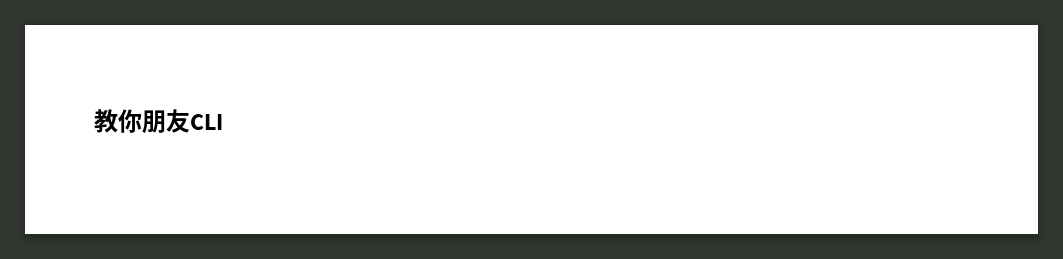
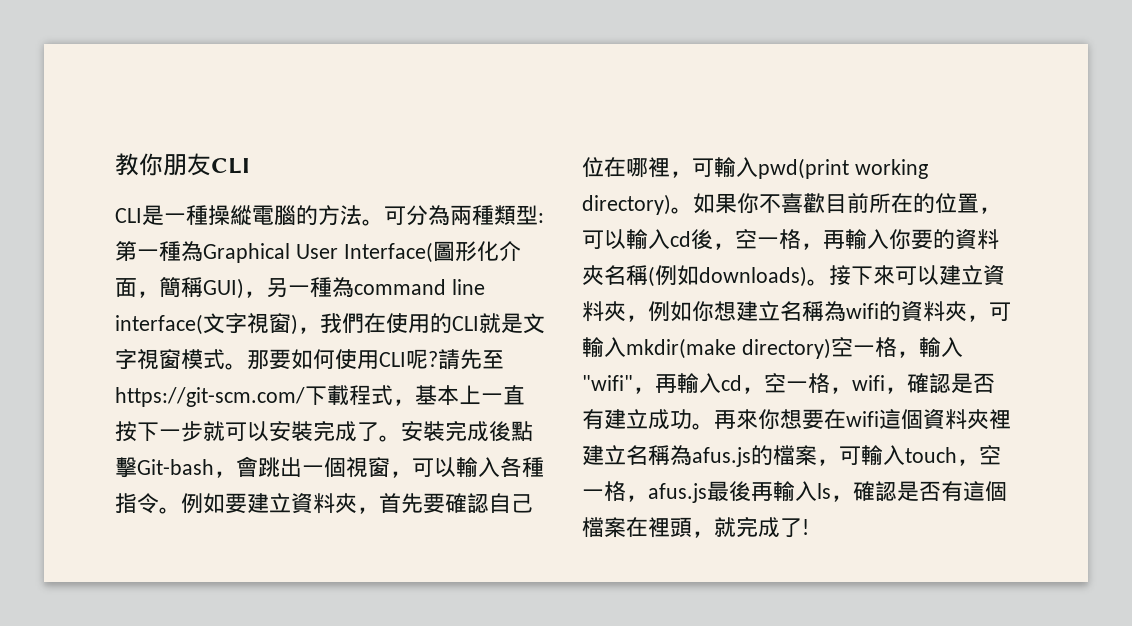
+ CLI是一種操縱電腦的方法。可分為兩種類型:第一種為Graphical User Interface(圖形化介面，簡稱GUI)，另一種為command line interface(文字視窗)，我們在使用的CLI就是文字視窗模式。那要如何使用CLI呢?請先至https://git-scm.com/下載程式，基本上一直按下一步就可以安裝完成了。安裝完成後點擊Git-bash，會跳出一個視窗，可以輸入各種指令。例如要建立資料夾，首先要確認自己位在哪裡，可輸入pwd(print working directory)。如果你不喜歡目前所在的位置，可以輸入cd後，空一格，再輸入你要的資料夾名稱(例如downloads)。接下來可以建立資料夾，例如你想建立名稱為wifi的資料夾，可輸入mkdir(make directory)空一格，輸入"wifi"，再輸入cd，空一格，wifi，確認是否有建立成功。再來你想要在wifi這個資料夾裡建立名稱為afus.js的檔案，可輸入touch，空一格，afus.js最後再輸入ls，確認是否有這個檔案在裡頭，就完成了!

